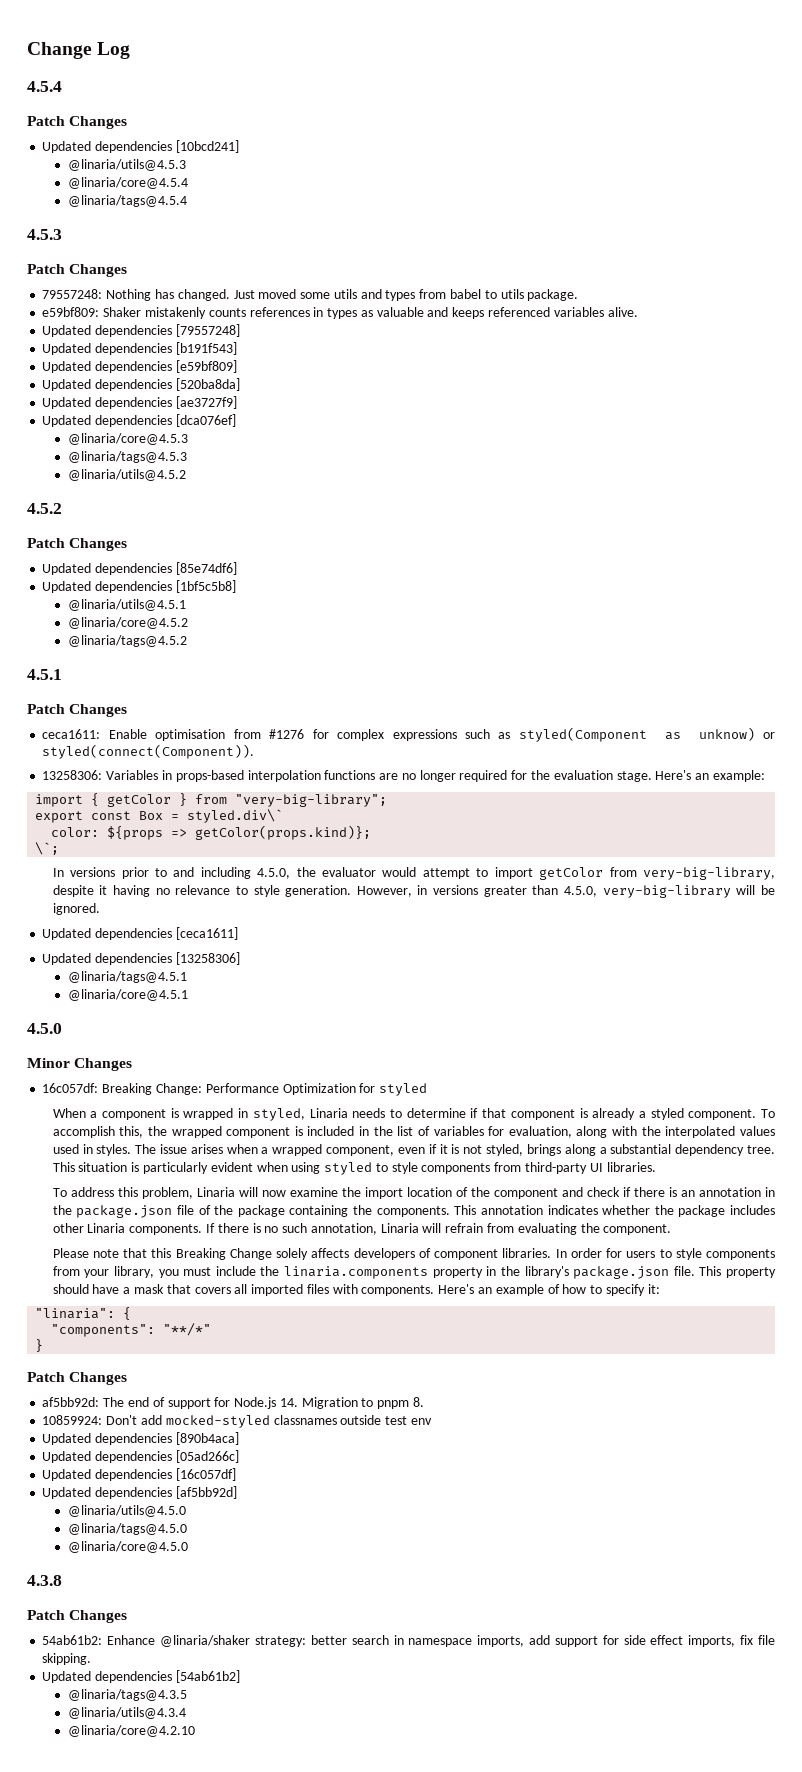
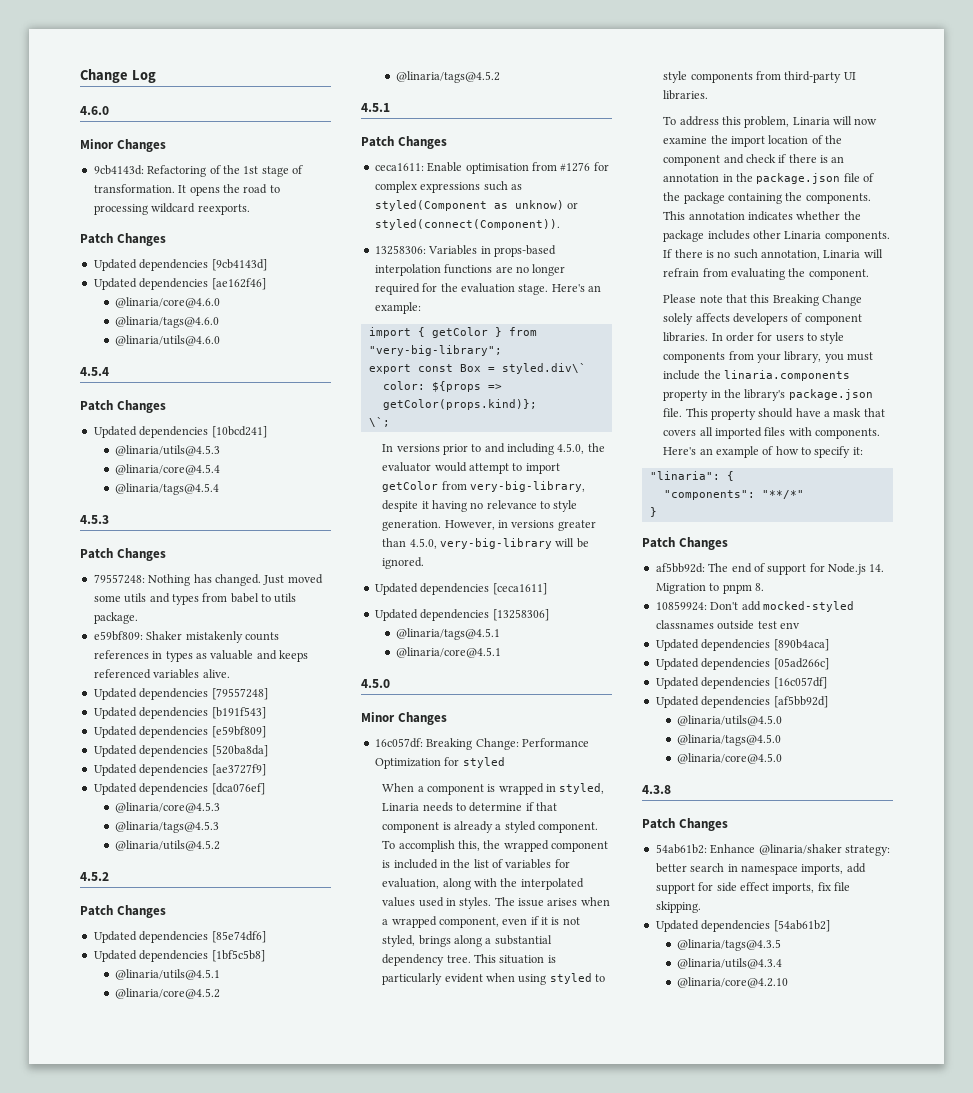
+ 4.6.0
+ Minor Changes
+ 9cb4143d: Refactoring of the 1st stage of transformation. It opens the road to processing wildcard reexports.
+ Patch Changes
+ Updated dependencies [9cb4143d]
+ Updated dependencies [ae162f46]
+ @linaria/core@4.6.0
+ @linaria/tags@4.6.0
+ @linaria/utils@4.6.0

